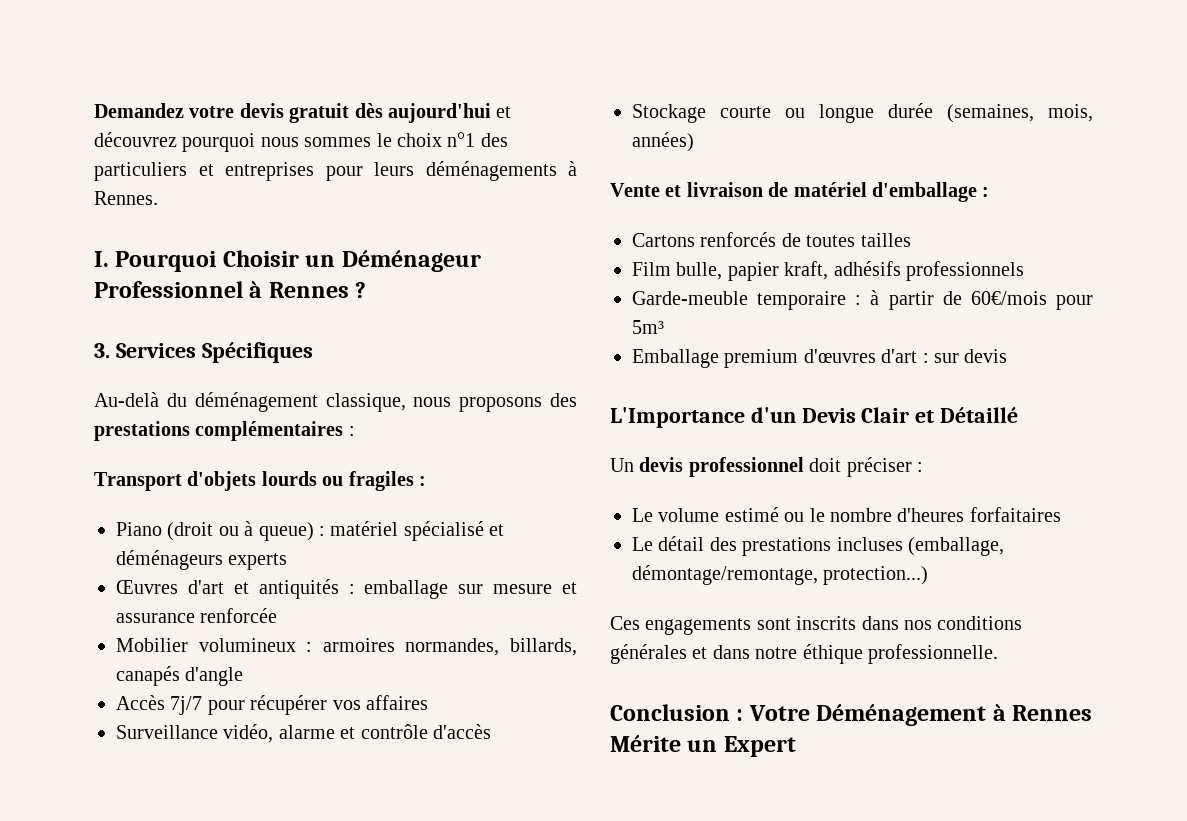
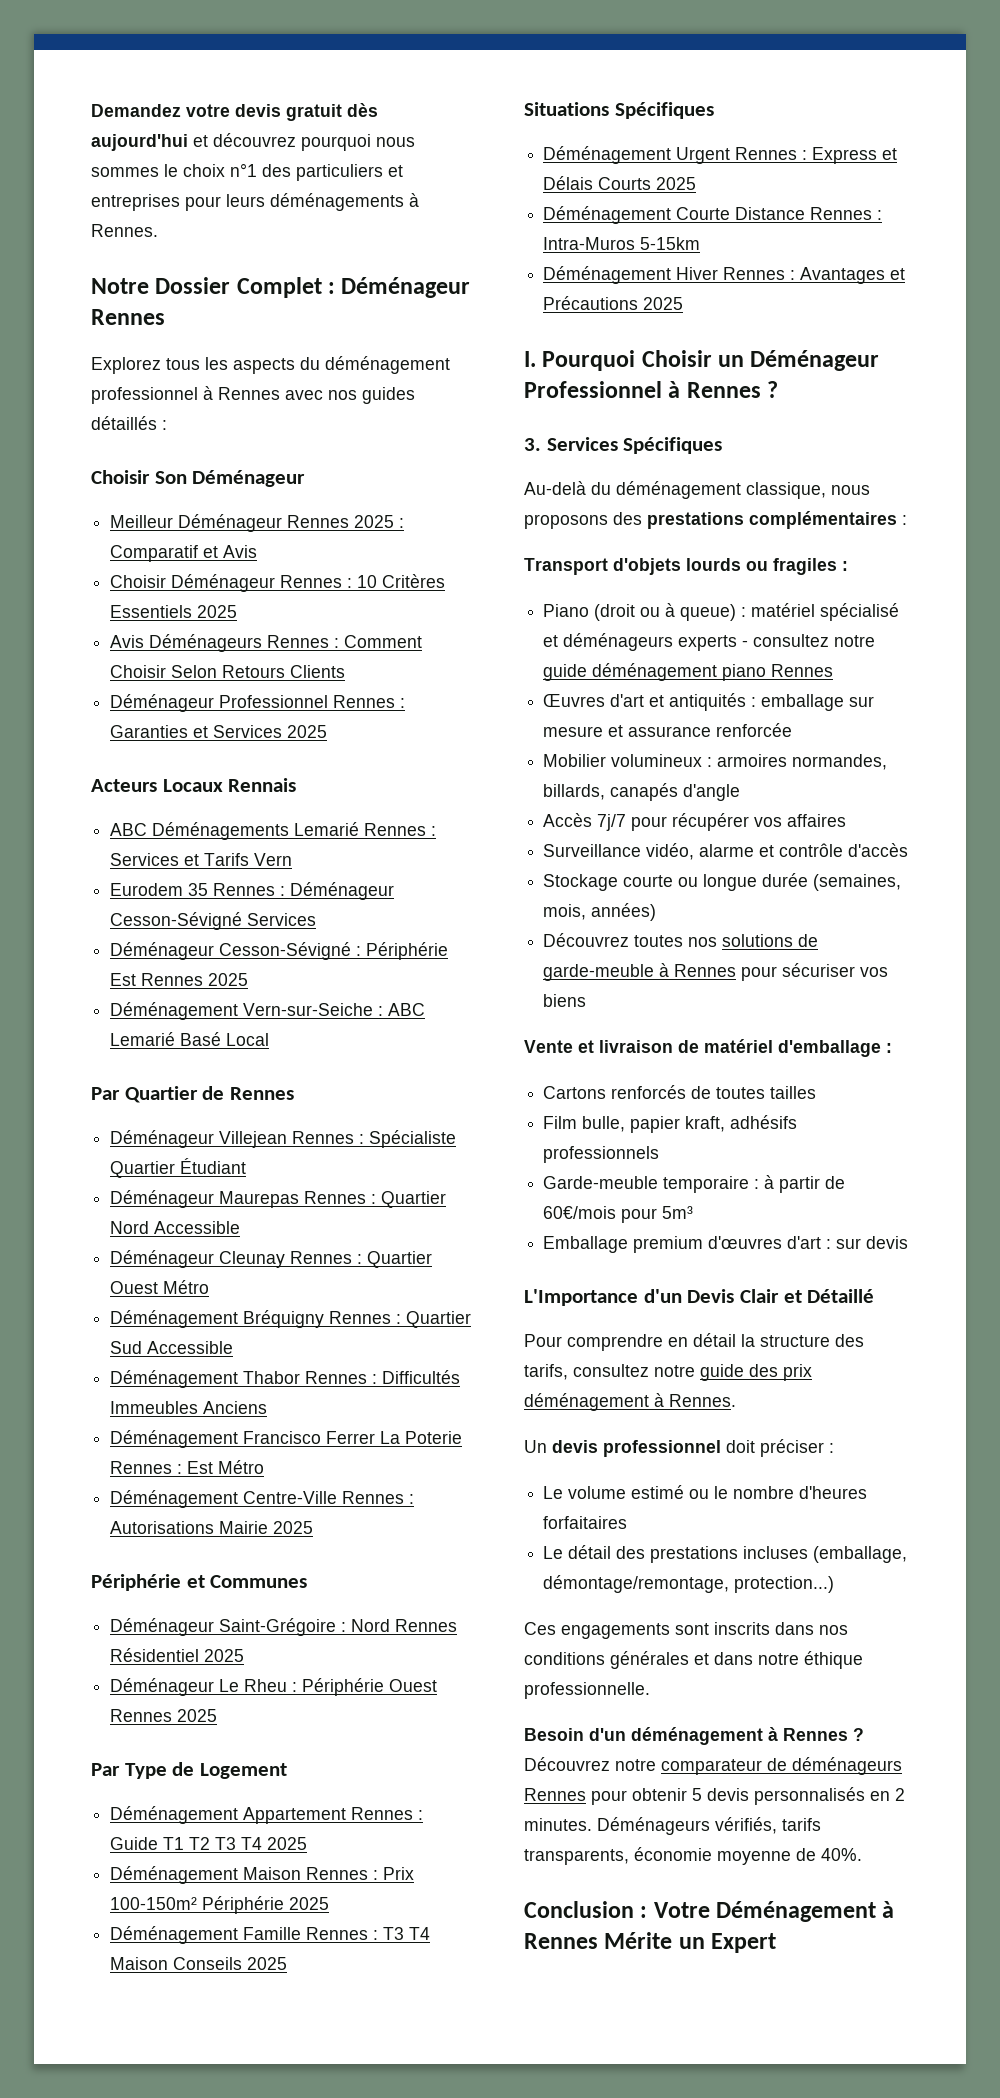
+ Notre Dossier Complet : Déménageur Rennes
+ Explorez tous les aspects du déménagement professionnel à Rennes avec nos guides détaillés :
+ Choisir Son Déménageur
+ Meilleur Déménageur Rennes 2025 : Comparatif et Avis
+ Choisir Déménageur Rennes : 10 Critères Essentiels 2025
+ Avis Déménageurs Rennes : Comment Choisir Selon Retours Clients
+ Déménageur Professionnel Rennes : Garanties et Services 2025
+ Acteurs Locaux Rennais
+ ABC Déménagements Lemarié Rennes : Services et Tarifs Vern
+ Eurodem 35 Rennes : Déménageur Cesson-Sévigné Services
+ Déménageur Cesson-Sévigné : Périphérie Est Rennes 2025
+ Déménagement Vern-sur-Seiche : ABC Lemarié Basé Local
+ Par Quartier de Rennes
+ Déménageur Villejean Rennes : Spécialiste Quartier Étudiant
+ Déménageur Maurepas Rennes : Quartier Nord Accessible
+ Déménageur Cleunay Rennes : Quartier Ouest Métro
+ Déménagement Bréquigny Rennes : Quartier Sud Accessible
+ Déménagement Thabor Rennes : Difficultés Immeubles Anciens
+ Déménagement Francisco Ferrer La Poterie Rennes : Est Métro
+ Déménagement Centre-Ville Rennes : Autorisations Mairie 2025
+ Périphérie et Communes
+ Déménageur Saint-Grégoire : Nord Rennes Résidentiel 2025
+ Déménageur Le Rheu : Périphérie Ouest Rennes 2025
+ Par Type de Logement
+ Déménagement Appartement Rennes : Guide T1 T2 T3 T4 2025
+ Déménagement Maison Rennes : Prix 100-150m² Périphérie 2025
+ Déménagement Famille Rennes : T3 T4 Maison Conseils 2025
+ Situations Spécifiques
+ Déménagement Urgent Rennes : Express et Délais Courts 2025
+ Déménagement Courte Distance Rennes : Intra-Muros 5-15km
+ Déménagement Hiver Rennes : Avantages et Précautions 2025
- Piano (droit ou à queue) : matériel spécialisé et déménageurs experts
+ Piano (droit ou à queue) : matériel spécialisé et déménageurs experts - consultez notre guide déménagement piano Rennes
+ Découvrez toutes nos solutions de garde-meuble à Rennes pour sécuriser vos biens
+ Pour comprendre en détail la structure des tarifs, consultez notre guide des prix déménagement à Rennes.
+ Besoin d'un déménagement à Rennes ? Découvrez notre comparateur de déménageurs Rennes pour obtenir 5 devis personnalisés en 2 minutes. Déménageurs vérifiés, tarifs transparents, économie moyenne de 40%.

